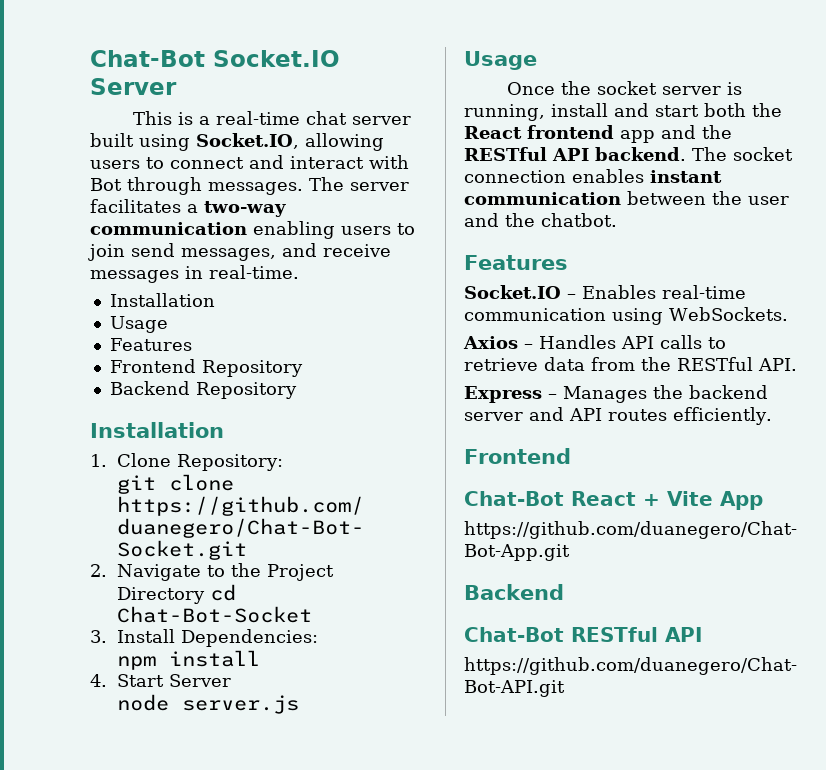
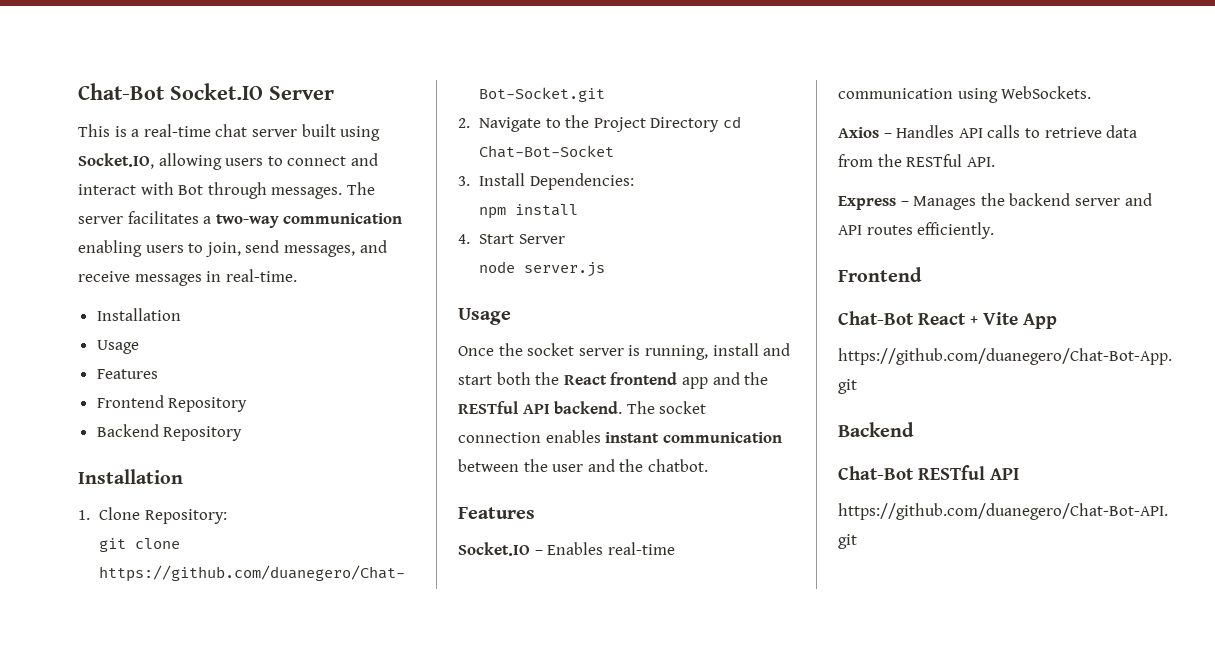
- The server facilitates a two-way communication enabling users to join send messages, and receive messages in real-time.
+ The server facilitates a two-way communication enabling users to join, send messages, and receive messages in real-time.

